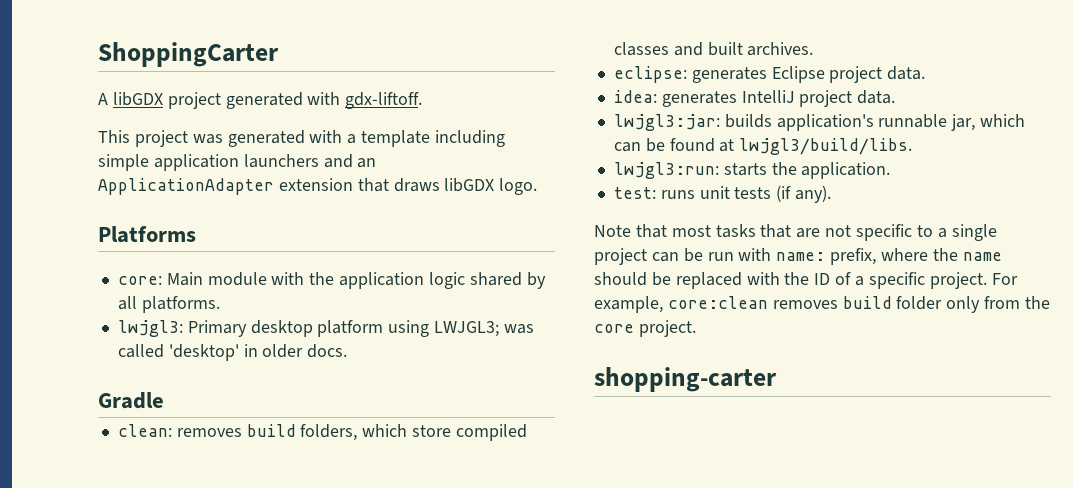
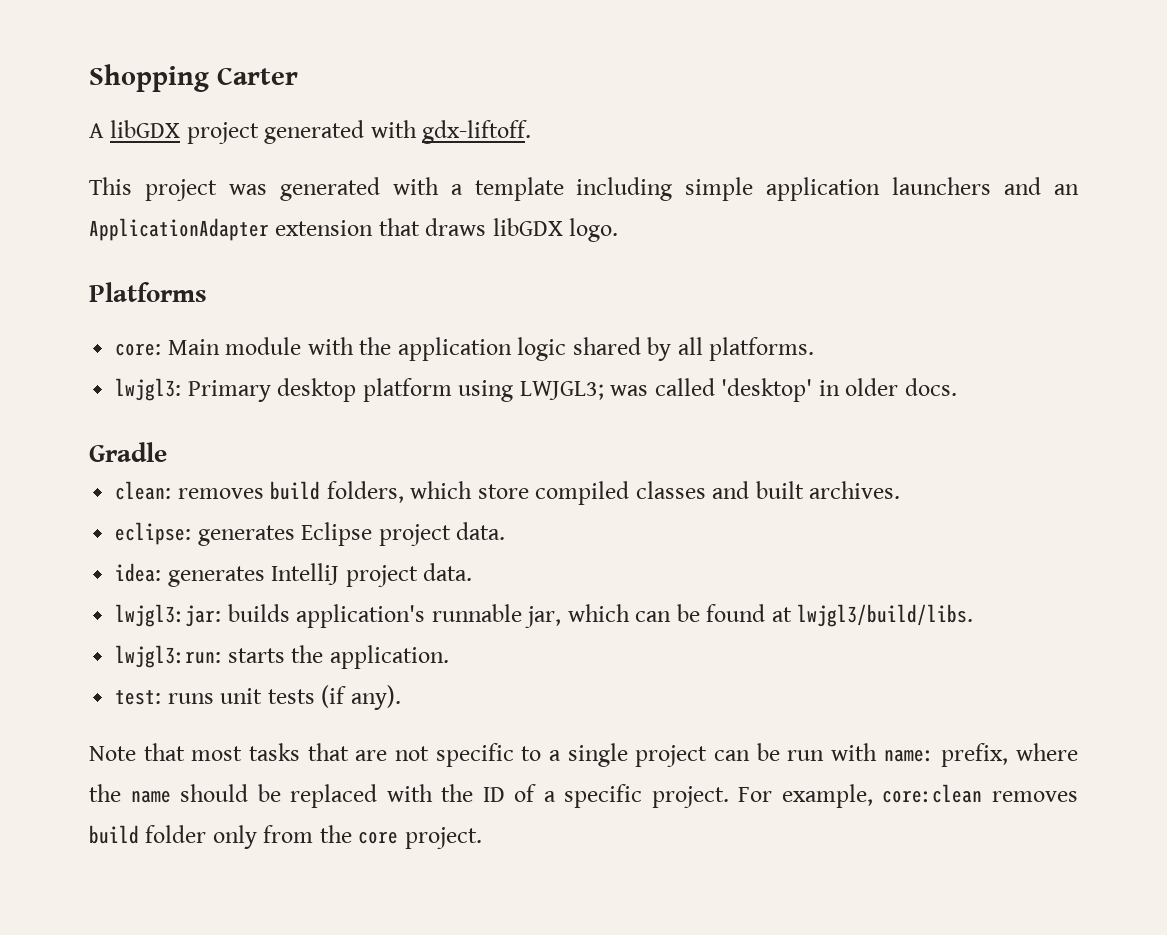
- ShoppingCarter
+ Shopping Carter
- shopping-carter

